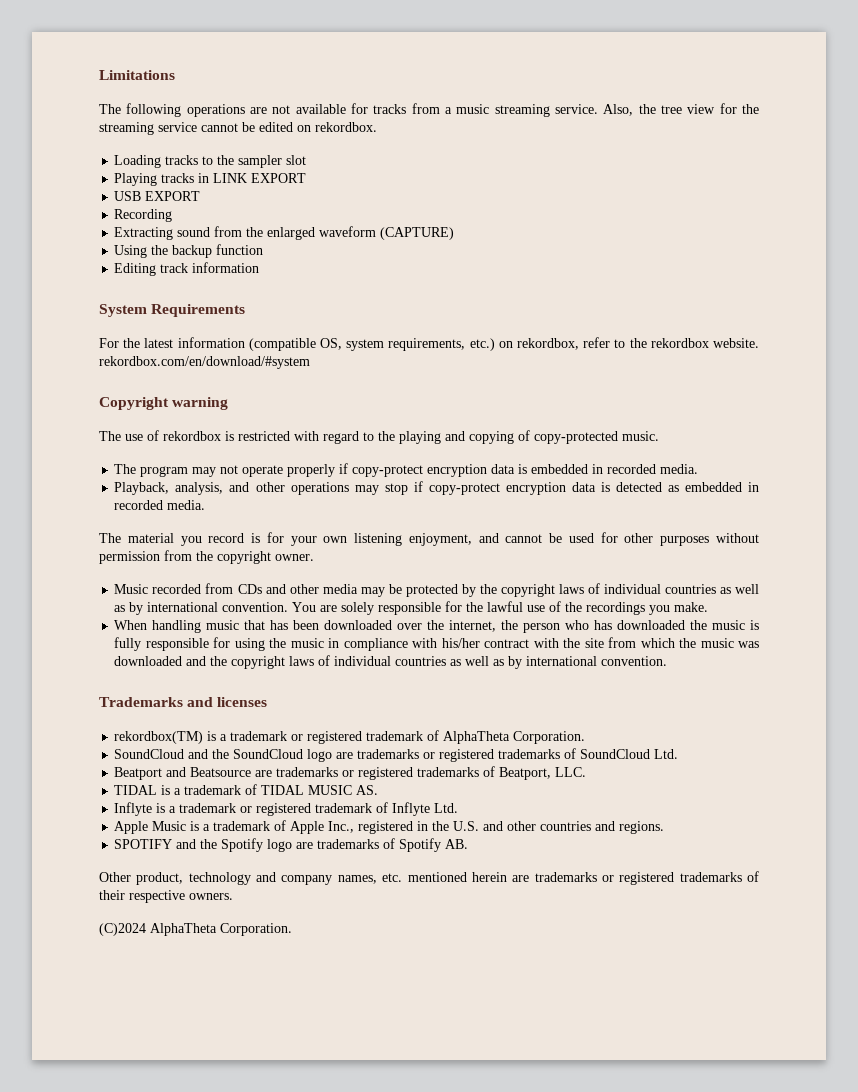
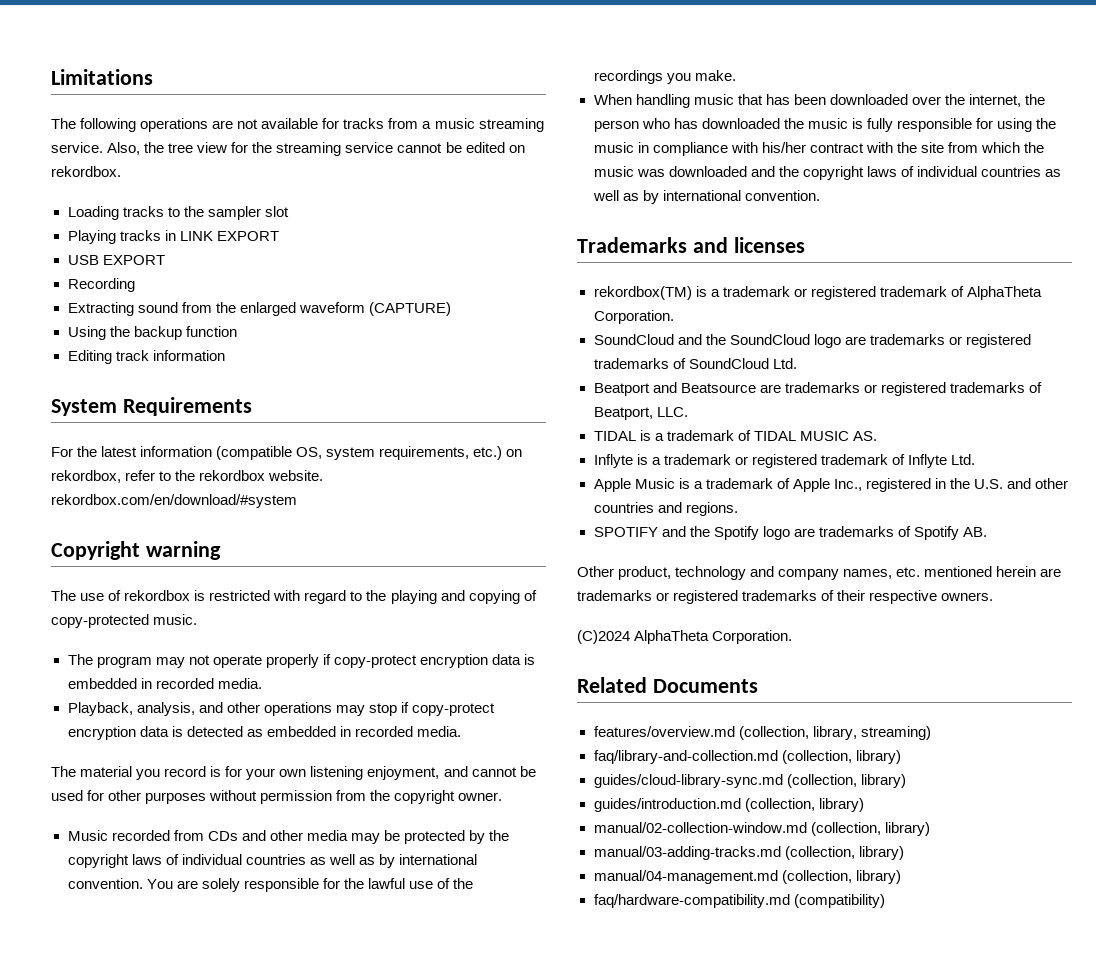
+ Related Documents
+ features/overview.md (collection, library, streaming)
+ faq/library-and-collection.md (collection, library)
+ guides/cloud-library-sync.md (collection, library)
+ guides/introduction.md (collection, library)
+ manual/02-collection-window.md (collection, library)
+ manual/03-adding-tracks.md (collection, library)
+ manual/04-management.md (collection, library)
+ faq/hardware-compatibility.md (compatibility)

